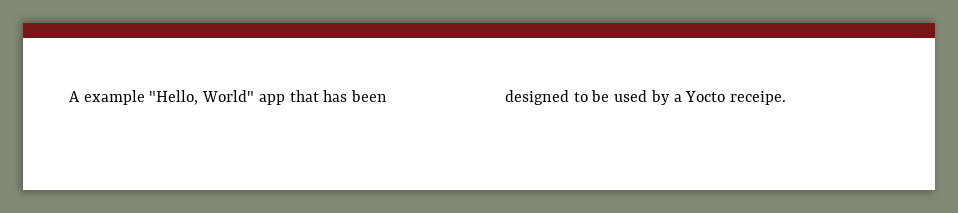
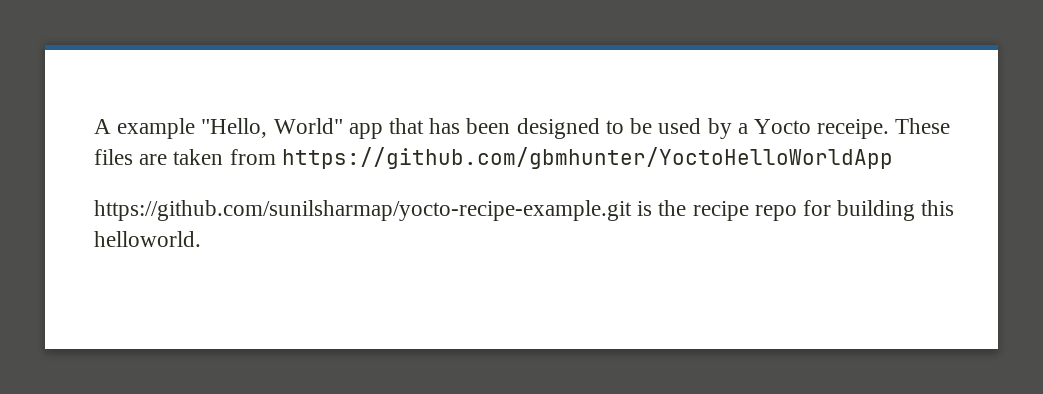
+ These files are taken from https://github.com/gbmhunter/YoctoHelloWorldApp
+ https://github.com/sunilsharmap/yocto-recipe-example.git is the recipe repo for building this helloworld.

